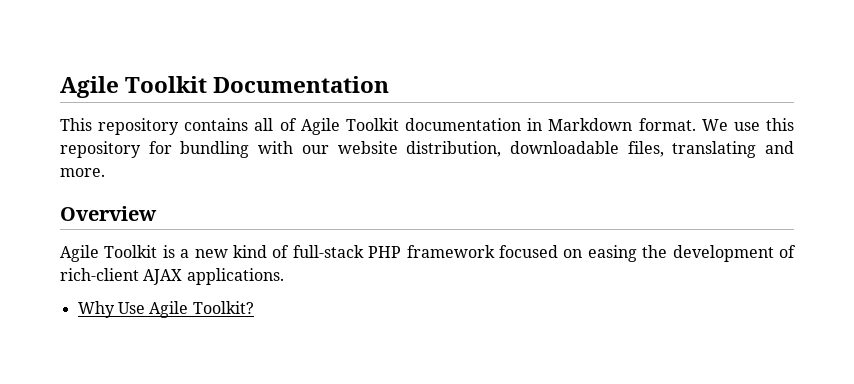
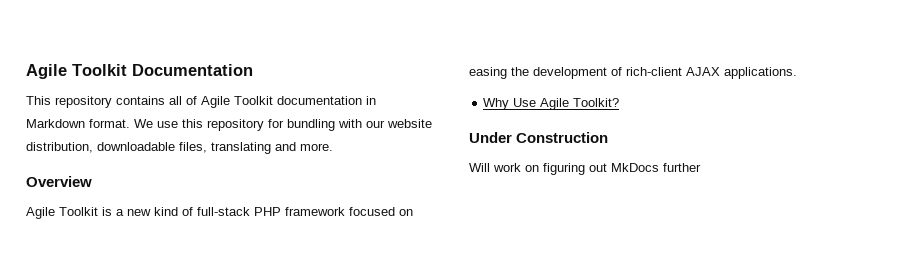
+ Under Construction
+ Will work on figuring out MkDocs further

